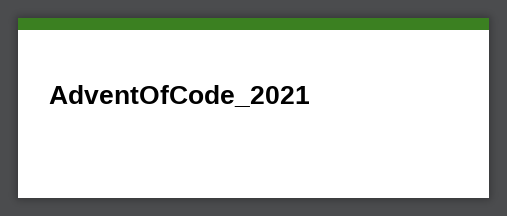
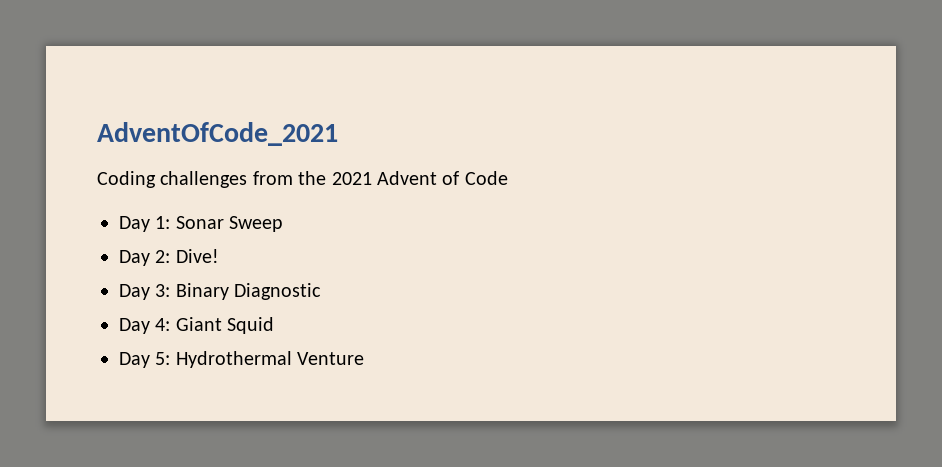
+ Coding challenges from the 2021 Advent of Code
+ Day 1: Sonar Sweep
+ Day 2: Dive!
+ Day 3: Binary Diagnostic
+ Day 4: Giant Squid
+ Day 5: Hydrothermal Venture

